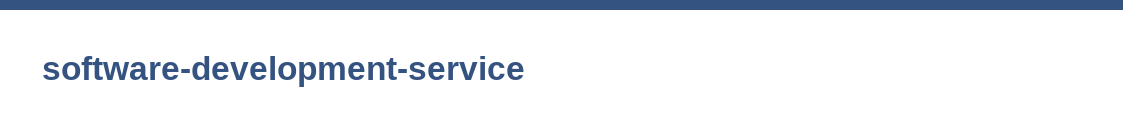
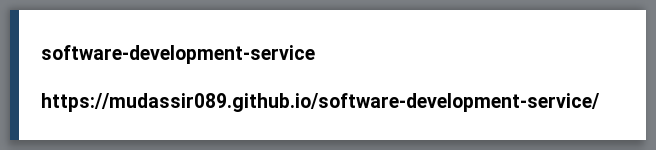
+ https://mudassir089.github.io/software-development-service/

